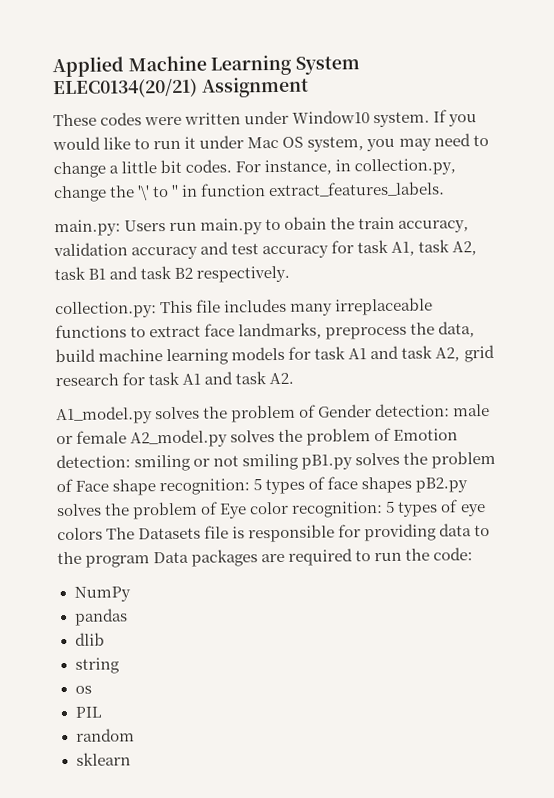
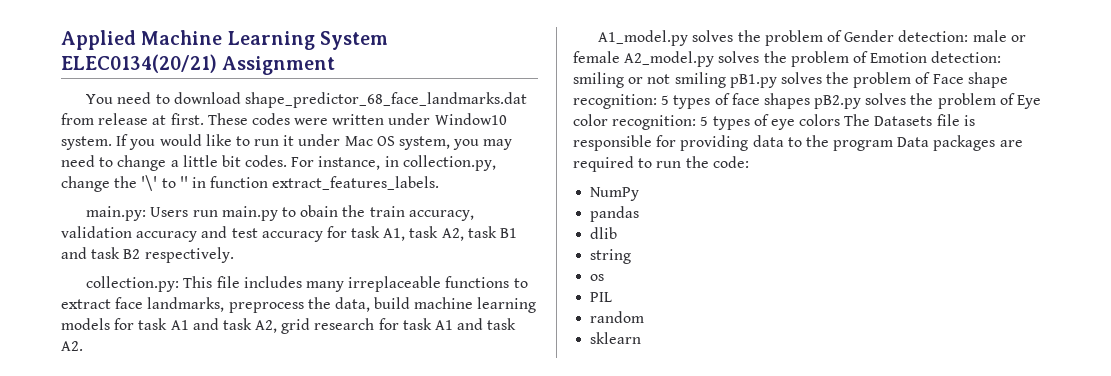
+ You need to download shape_predictor_68_face_landmarks.dat from release at first.

